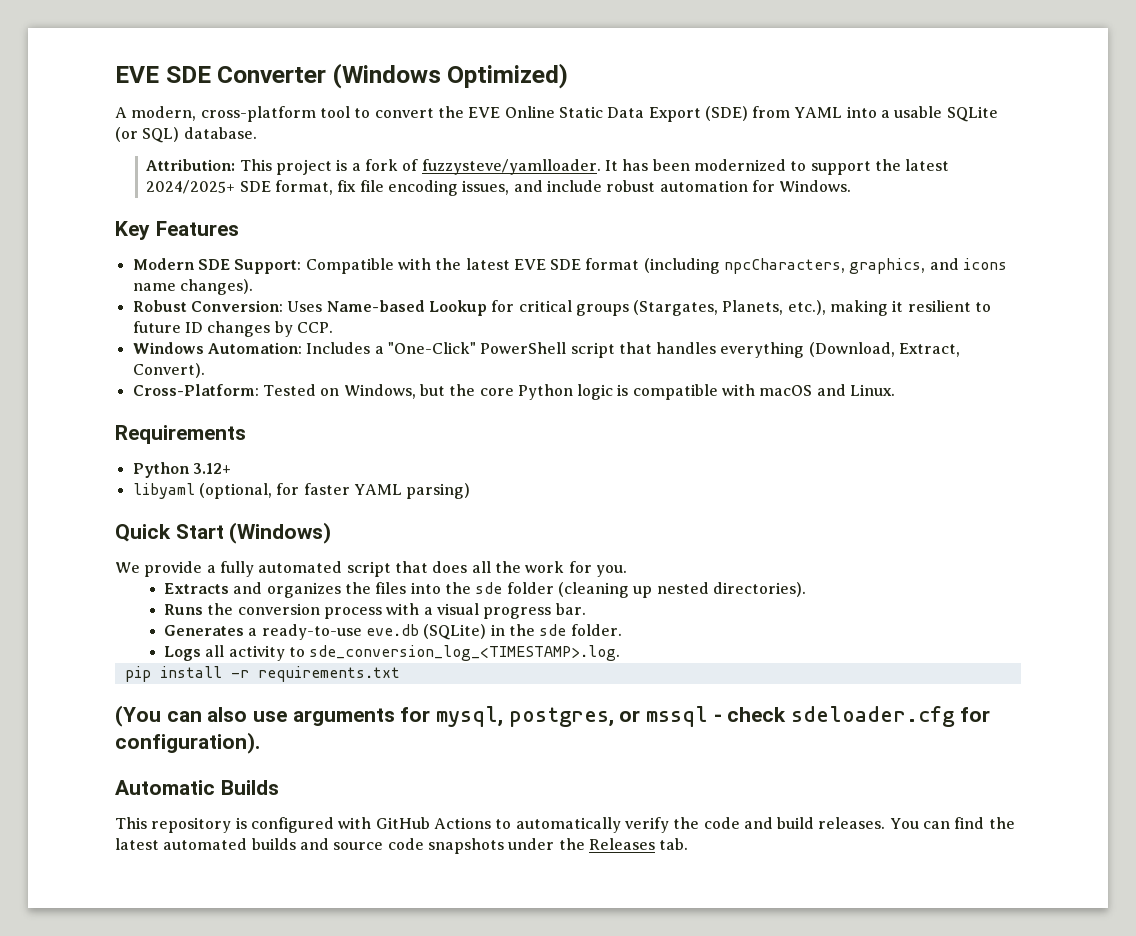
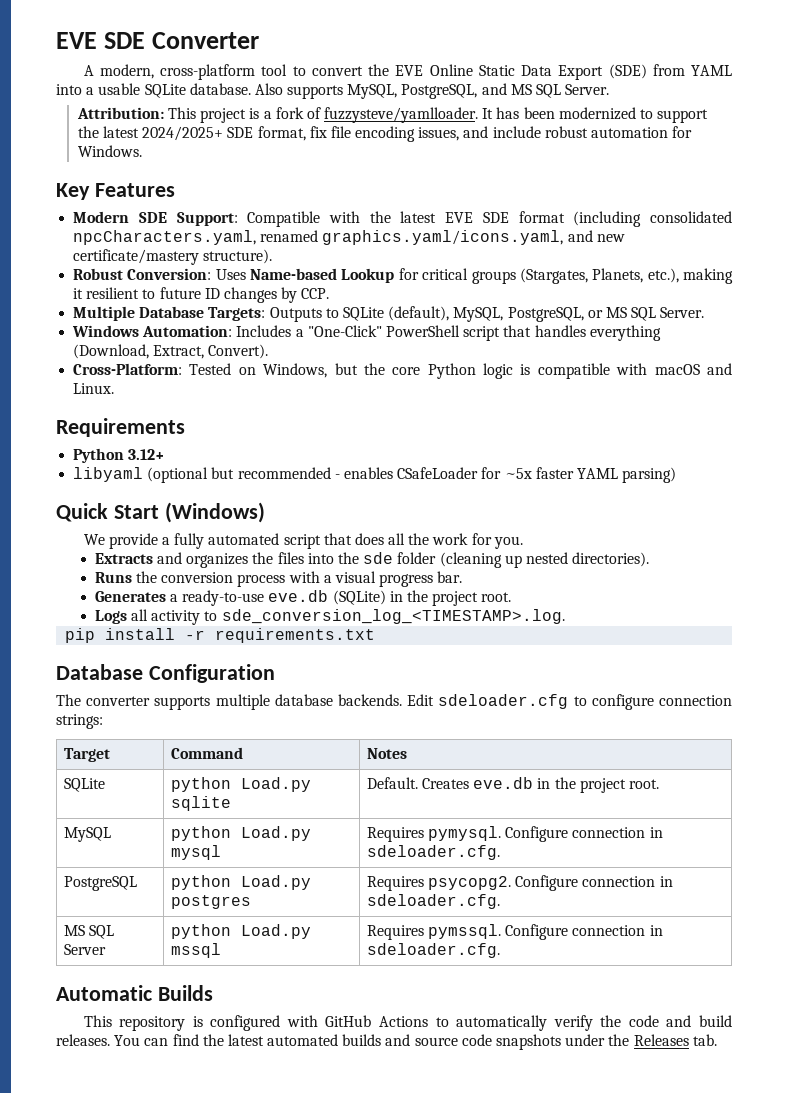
- EVE SDE Converter (Windows Optimized)
+ EVE SDE Converter
- A modern, cross-platform tool to convert the EVE Online Static Data Export (SDE) from YAML into a usable SQLite (or SQL) database.
+ A modern, cross-platform tool to convert the EVE Online Static Data Export (SDE) from YAML into a usable SQLite database. Also supports MySQL, PostgreSQL, and MS SQL Server.
- Modern SDE Support: Compatible with the latest EVE SDE format (including npcCharacters, graphics, and icons name changes).
+ Modern SDE Support: Compatible with the latest EVE SDE format (including consolidated npcCharacters.yaml, renamed graphics.yaml/icons.yaml, and new certificate/mastery structure).
+ Multiple Database Targets: Outputs to SQLite (default), MySQL, PostgreSQL, or MS SQL Server.
- libyaml (optional, for faster YAML parsing)
+ libyaml (optional but recommended - enables CSafeLoader for ~5x faster YAML parsing)
- Generates a ready-to-use eve.db (SQLite) in the sde folder.
+ Generates a ready-to-use eve.db (SQLite) in the project root.
- (You can also use arguments for mysql, postgres, or mssql - check sdeloader.cfg for configuration).
+ Database Configuration
+ The converter supports multiple database backends. Edit sdeloader.cfg to configure connection strings:
+ Target | Command | Notes
+ SQLite | python Load.py sqlite | Default. Creates eve.db in the project root.
+ MySQL | python Load.py mysql | Requires pymysql. Configure connection in sdeloader.cfg.
+ PostgreSQL | python Load.py postgres | Requires psycopg2. Configure connection in sdeloader.cfg.
+ MS SQL Server | python Load.py mssql | Requires pymssql. Configure connection in sdeloader.cfg.

